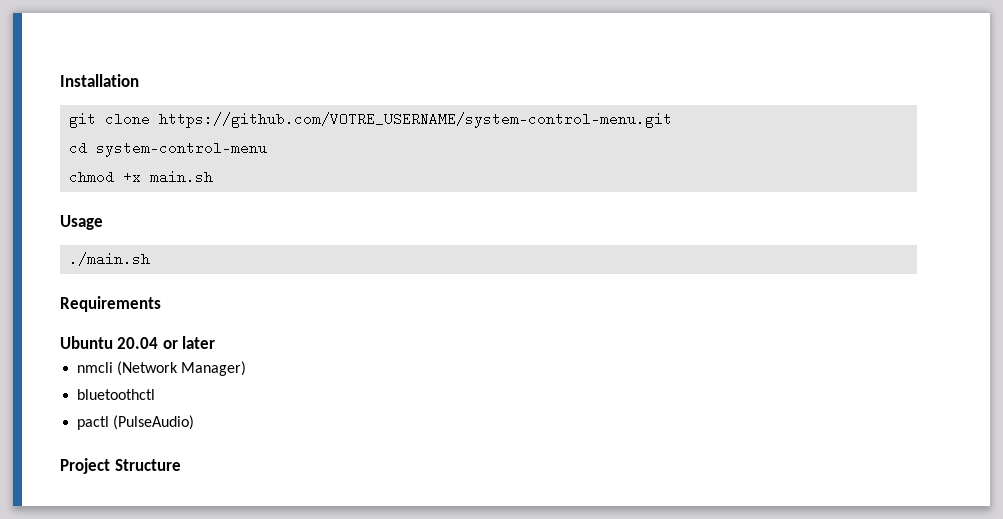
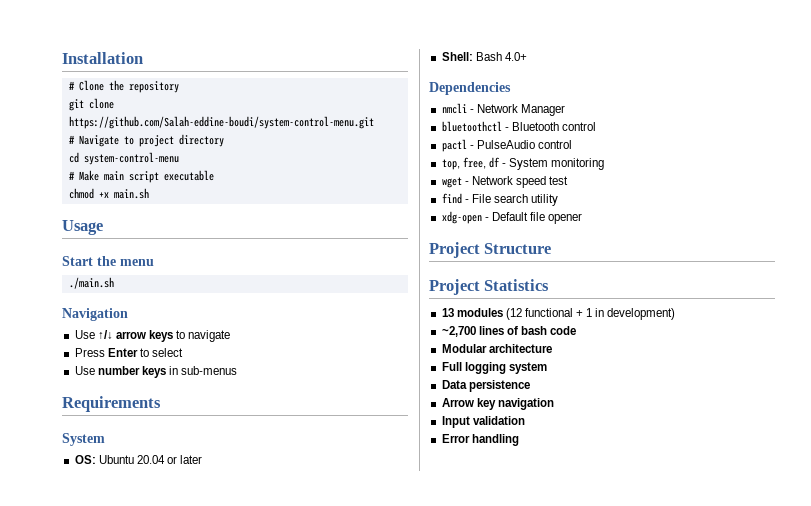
- git clone https://github.com/VOTRE_USERNAME/system-control-menu.git
+ # Clone the repository
+ git clone https://github.com/Salah-eddine-boudi/system-control-menu.git
+ # Navigate to project directory
  cd system-control-menu
+ # Make main script executable
  chmod +x main.sh
  Usage
+ Start the menu
  ./main.sh
+ Navigation
+ Use ↑/↓ arrow keys to navigate
+ Press Enter to select
+ Use number keys in sub-menus
  Requirements
- Ubuntu 20.04 or later
+ System
+ OS: Ubuntu 20.04 or later
- nmcli (Network Manager)
- bluetoothctl
- pactl (PulseAudio)
+ Shell: Bash 4.0+
+ Dependencies
+ nmcli - Network Manager
+ bluetoothctl - Bluetooth control
+ pactl - PulseAudio control
+ top, free, df - System monitoring
+ wget - Network speed test
+ find - File search utility
+ xdg-open - Default file opener
  Project Structure
+ Project Statistics
+ 13 modules (12 functional + 1 in development)
+ ~2,700 lines of bash code
+ Modular architecture
+ Full logging system
+ Data persistence
+ Arrow key navigation
+ Input validation
+ Error handling

